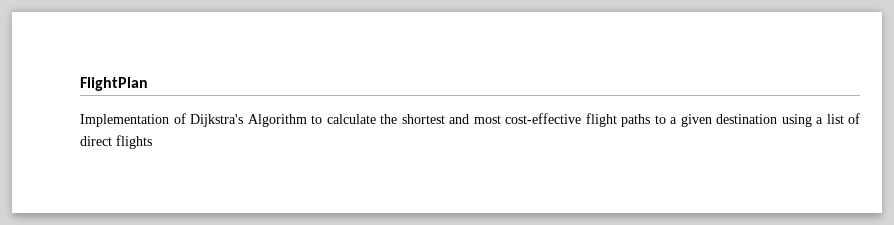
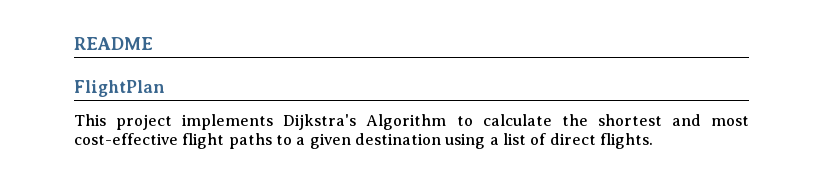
+ README
- Implementation of Dijkstra's Algorithm to calculate the shortest and most cost-effective flight paths to a given destination using a list of direct flights
+ This project implements Dijkstra's Algorithm to calculate the shortest and most cost-effective flight paths to a given destination using a list of direct flights.

